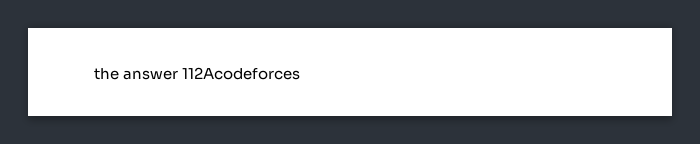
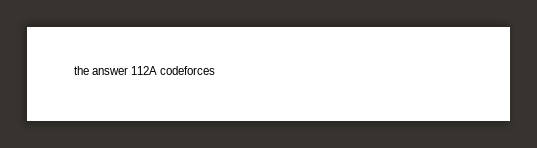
- the answer 112Acodeforces
+ the answer 112A codeforces

